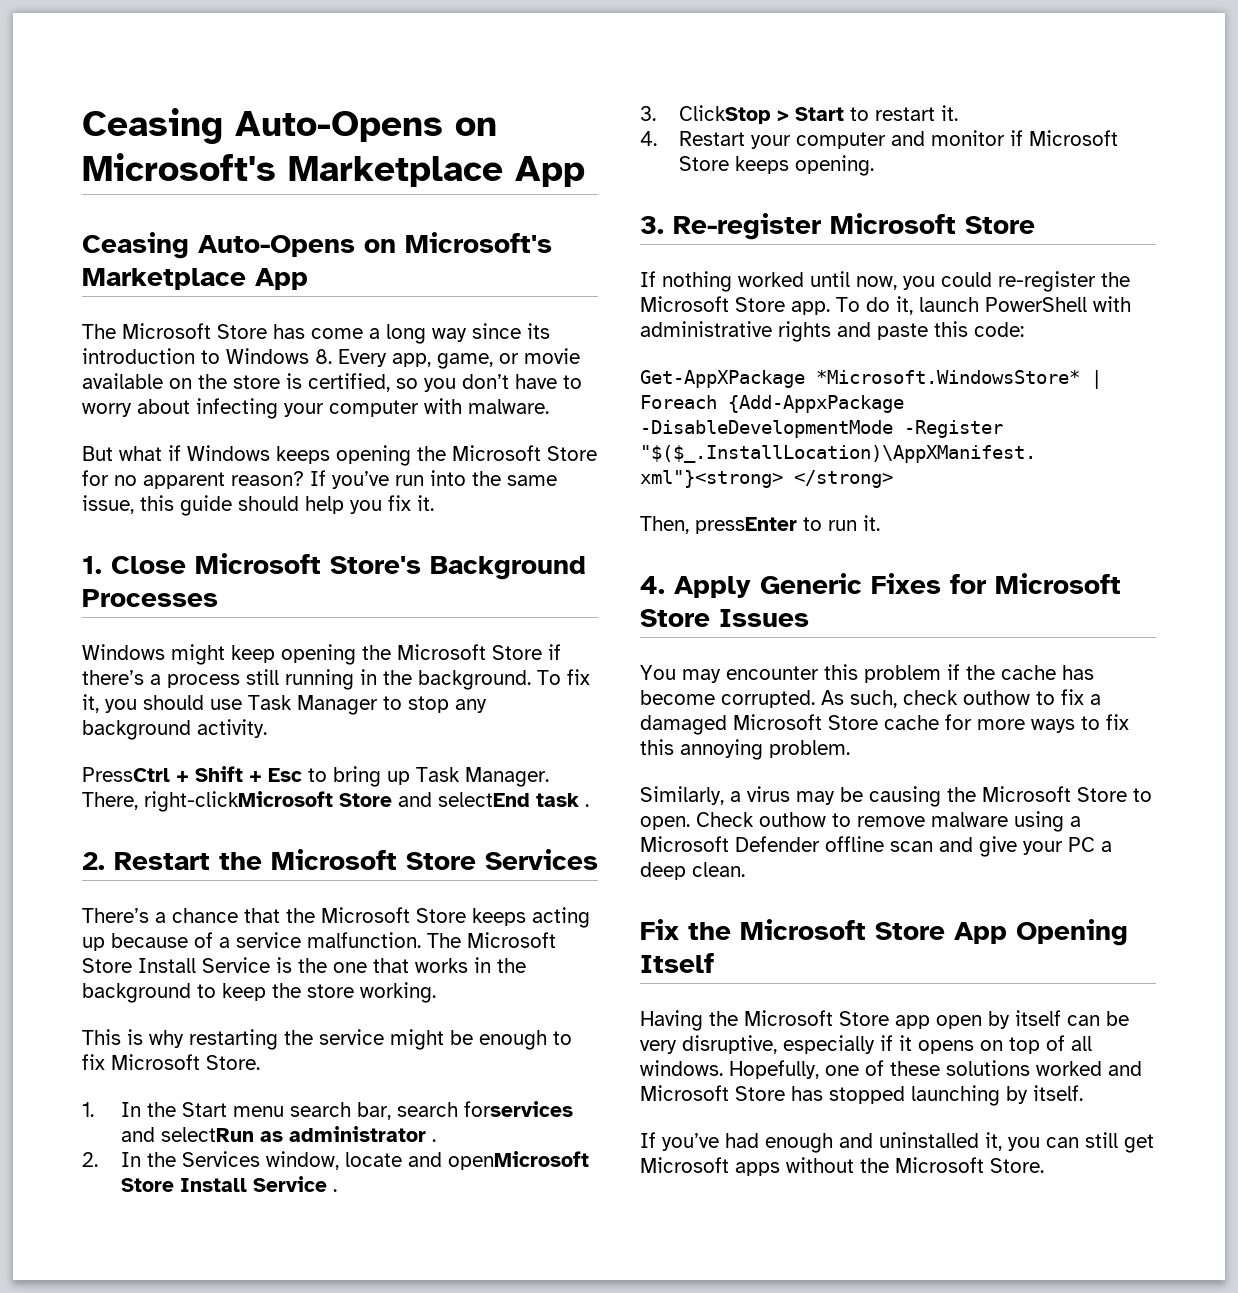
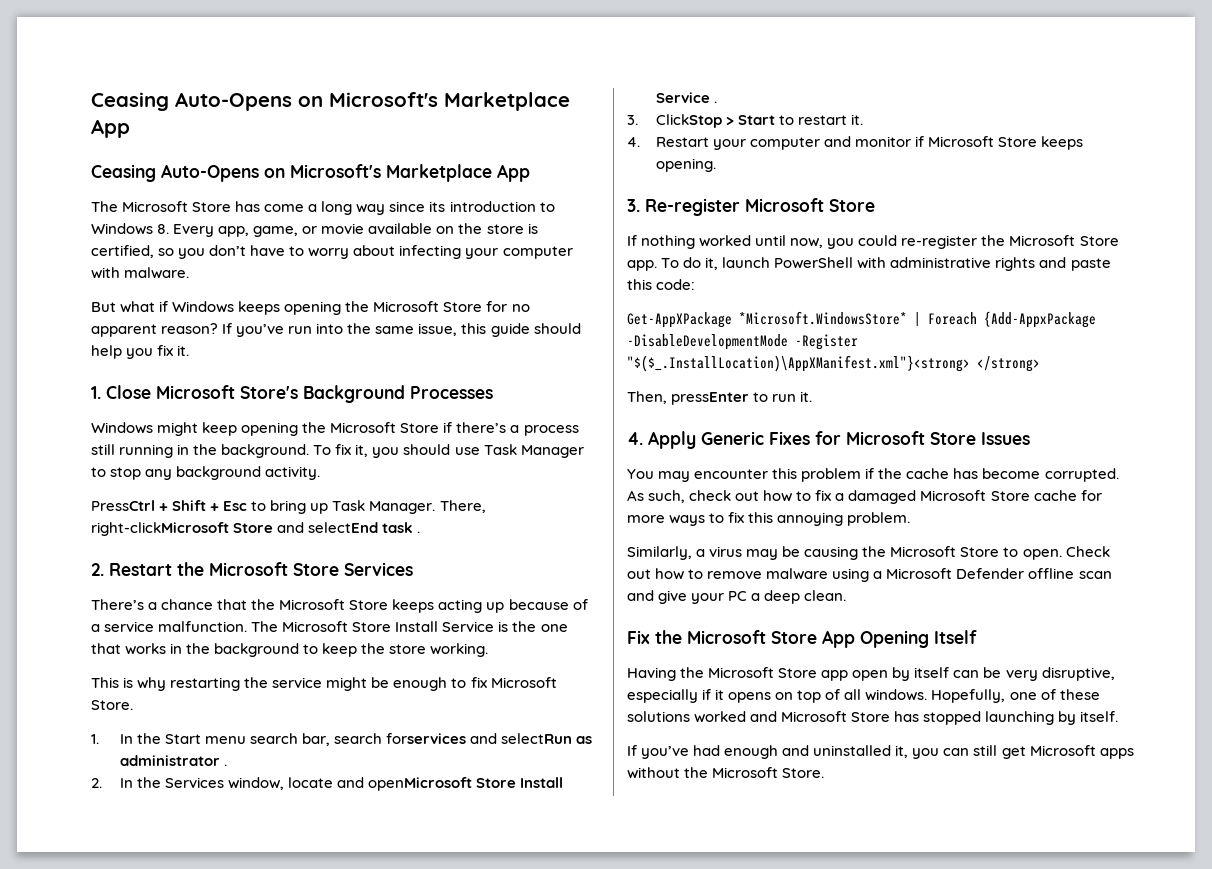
- As such, check outhow to fix a damaged Microsoft Store cache for more ways to fix this annoying problem.
+ As such, check out how to fix a damaged Microsoft Store cache for more ways to fix this annoying problem.
- Check outhow to remove malware using a Microsoft Defender offline scan and give your PC a deep clean.
+ Check out how to remove malware using a Microsoft Defender offline scan and give your PC a deep clean.

